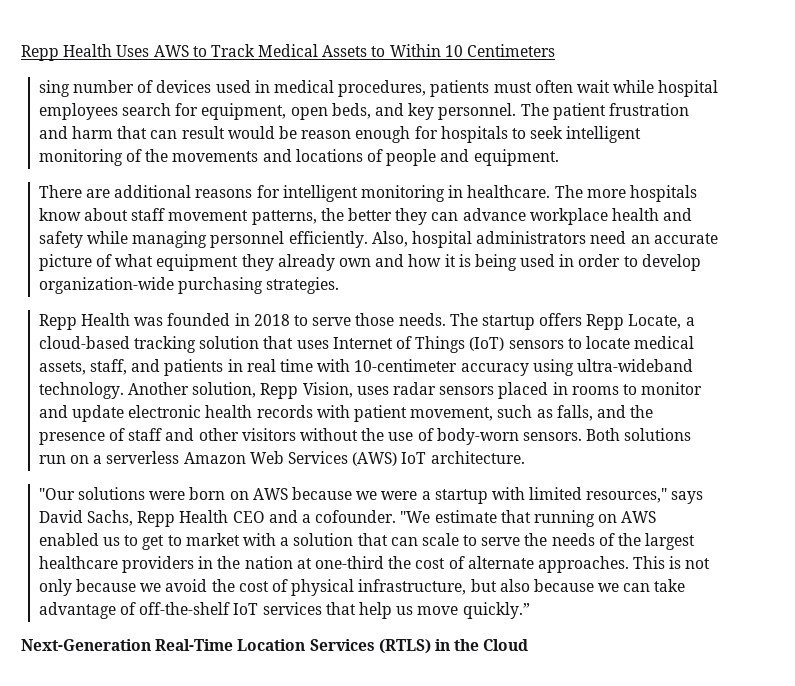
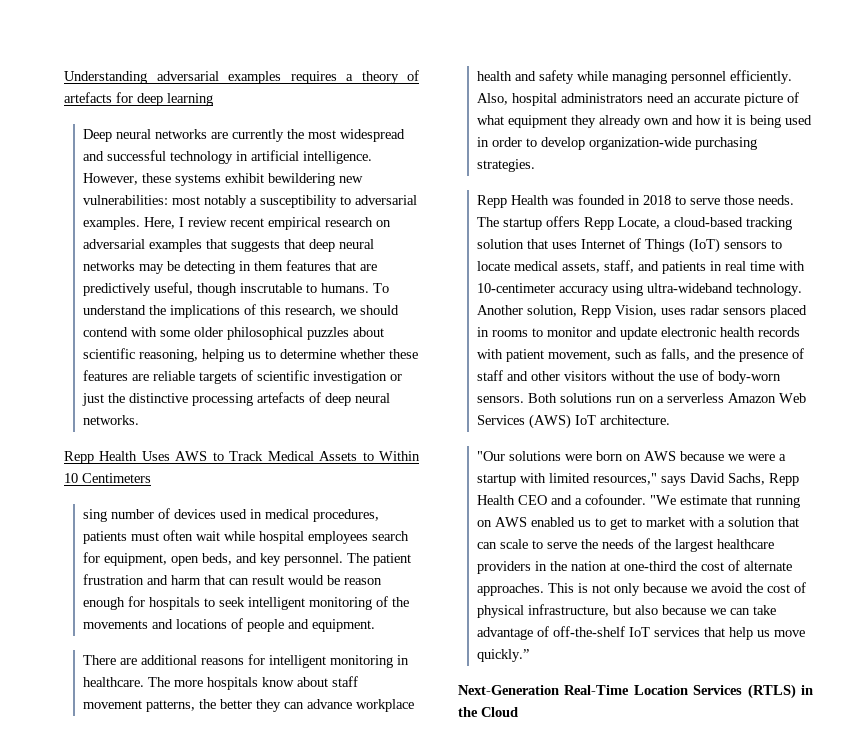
+ Understanding adversarial examples requires a theory of artefacts for deep learning
+ Deep neural networks are currently the most widespread and successful technology in artificial intelligence. However, these systems exhibit bewildering new vulnerabilities: most notably a susceptibility to adversarial examples. Here, I review recent empirical research on adversarial examples that suggests that deep neural networks may be detecting in them features that are predictively useful, though inscrutable to humans. To understand the implications of this research, we should contend with some older philosophical puzzles about scientific reasoning, helping us to determine whether these features are reliable targets of scientific investigation or just the distinctive processing artefacts of deep neural networks.

